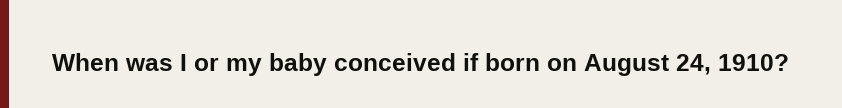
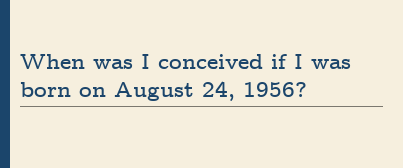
- When was I or my baby conceived if born on August 24, 1910?
+ When was I conceived if I was born on August 24, 1956?

